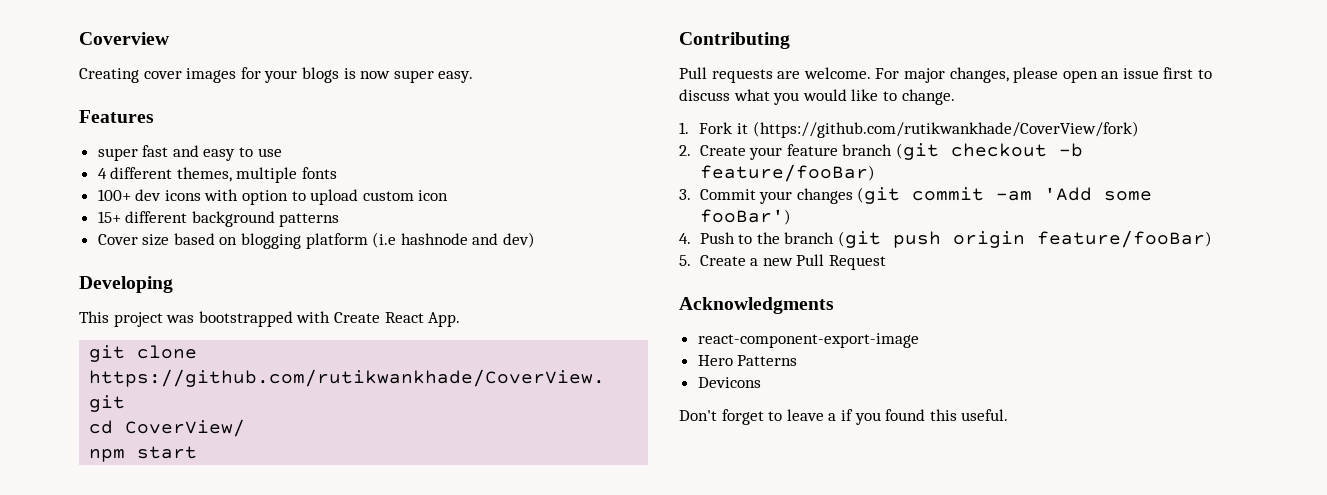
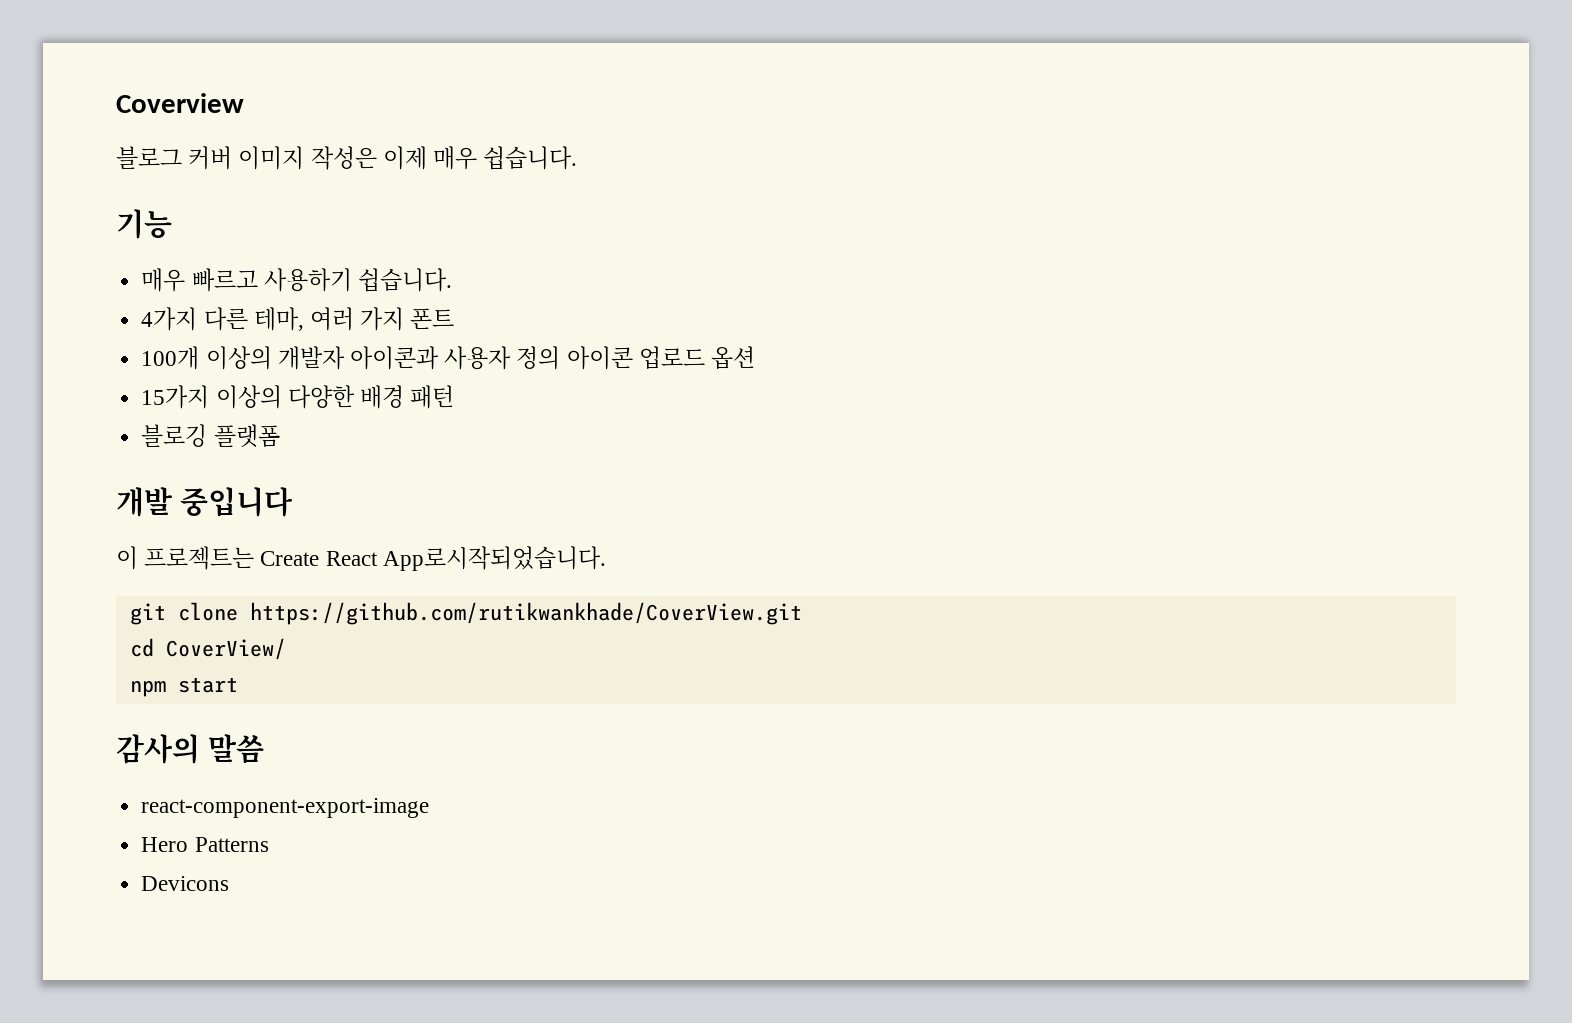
- Creating cover images for your blogs is now super easy.
- Features
- super fast and easy to use
- 4 different themes, multiple fonts
- 100+ dev icons with option to upload custom icon
- 15+ different background patterns
- Cover size based on blogging platform (i.e hashnode and dev)
- Developing
- This project was bootstrapped with Create React App.
+ 블로그 커버 이미지 작성은 이제 매우 쉽습니다.
+ 기능
+ 매우 빠르고 사용하기 쉽습니다.
+ 4가지 다른 테마, 여러 가지 폰트
+ 100개 이상의 개발자 아이콘과 사용자 정의 아이콘 업로드 옵션
+ 15가지 이상의 다양한 배경 패턴
+ 블로깅 플랫폼
+ 개발 중입니다
+ 이 프로젝트는 Create React App로시작되었습니다.
- Contributing
- Pull requests are welcome. For major changes, please open an issue first to discuss what you would like to change.
- 1. Fork it (https://github.com/rutikwankhade/CoverView/fork)
- 2. Create your feature branch (git checkout -b feature/fooBar)
- 3. Commit your changes (git commit -am 'Add some fooBar')
- 4. Push to the branch (git push origin feature/fooBar)
- 5. Create a new Pull Request
- Acknowledgments
+ 감사의 말씀
  react-component-export-image
  Hero Patterns
  Devicons
- Don't forget to leave a if you found this useful.

